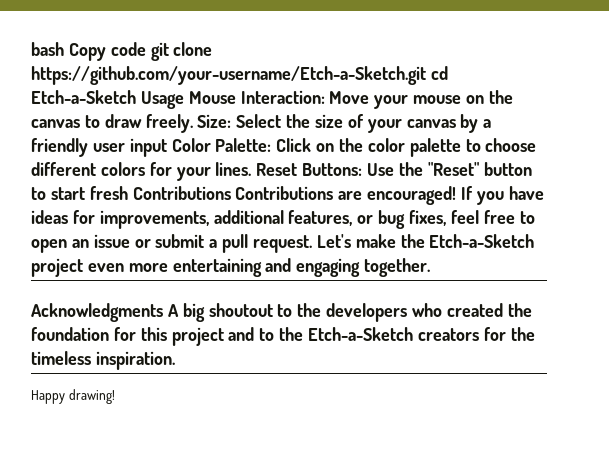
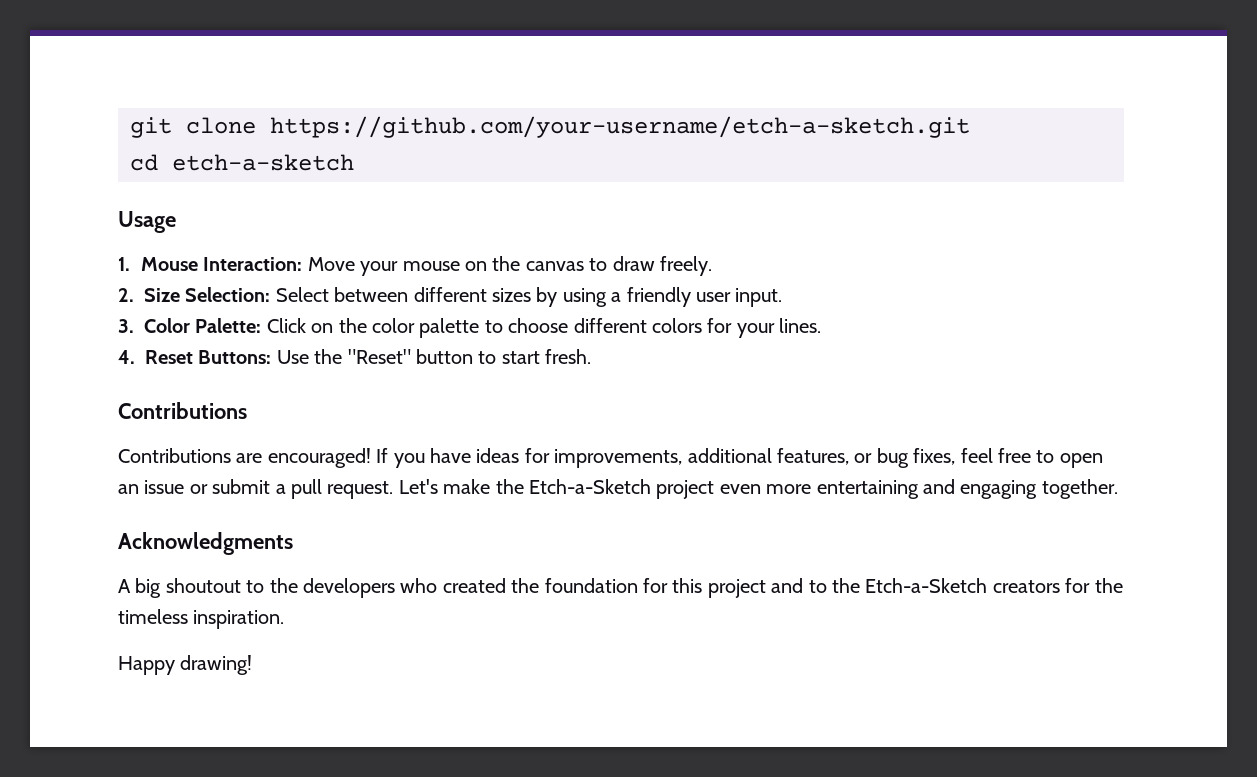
- bash Copy code git clone https://github.com/your-username/Etch-a-Sketch.git cd Etch-a-Sketch Usage Mouse Interaction: Move your mouse on the canvas to draw freely. Size: Select the size of your canvas by a friendly user input Color Palette: Click on the color palette to choose different colors for your lines. Reset Buttons: Use the "Reset" button to start fresh Contributions Contributions are encouraged!
+ git clone https://github.com/your-username/etch-a-sketch.git
+ cd etch-a-sketch
+ Usage
+ 1. Mouse Interaction: Move your mouse on the canvas to draw freely.
+ 2. Size Selection: Select between different sizes by using a friendly user input.
+ 3. Color Palette: Click on the color palette to choose different colors for your lines.
+ 4. Reset Buttons: Use the "Reset" button to start fresh.
+ Contributions
+ Contributions are encouraged!
- Acknowledgments A big shoutout to the developers who created the foundation for this project and to the Etch-a-Sketch creators for the timeless inspiration.
+ Acknowledgments
+ A big shoutout to the developers who created the foundation for this project and to the Etch-a-Sketch creators for the timeless inspiration.

